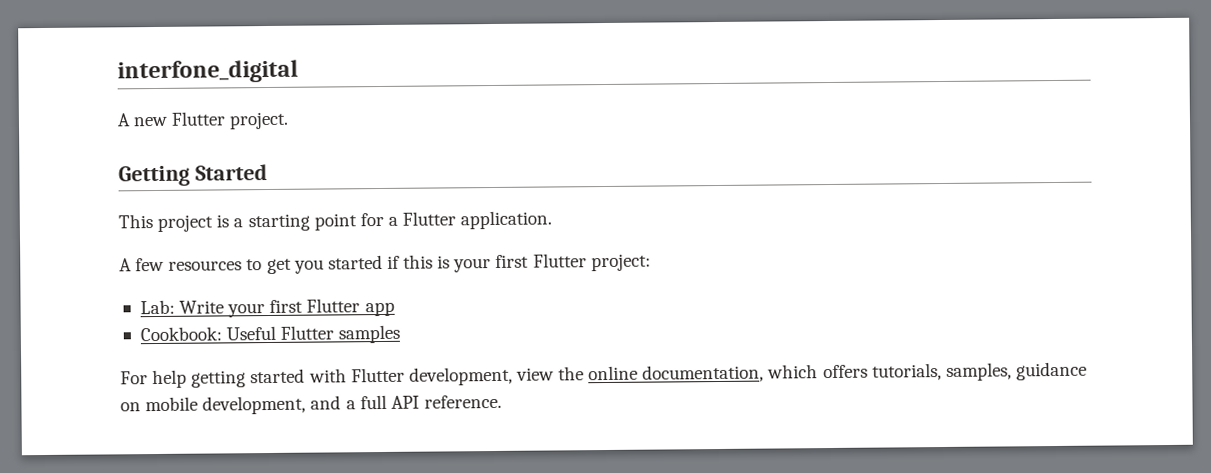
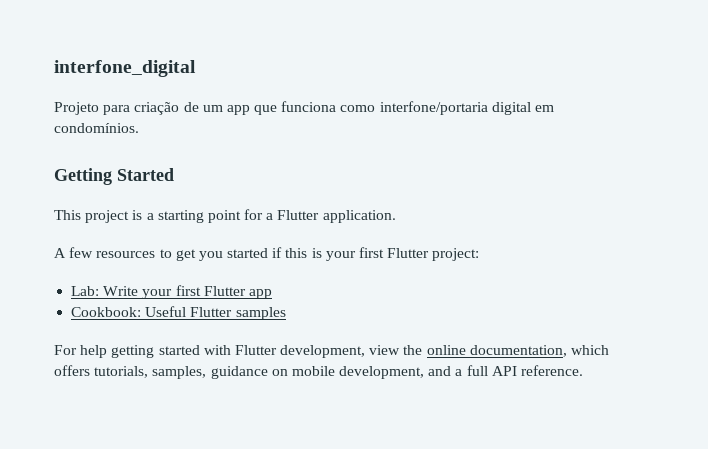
- A new Flutter project.
+ Projeto para criação de um app que funciona como interfone/portaria digital em condomínios.

